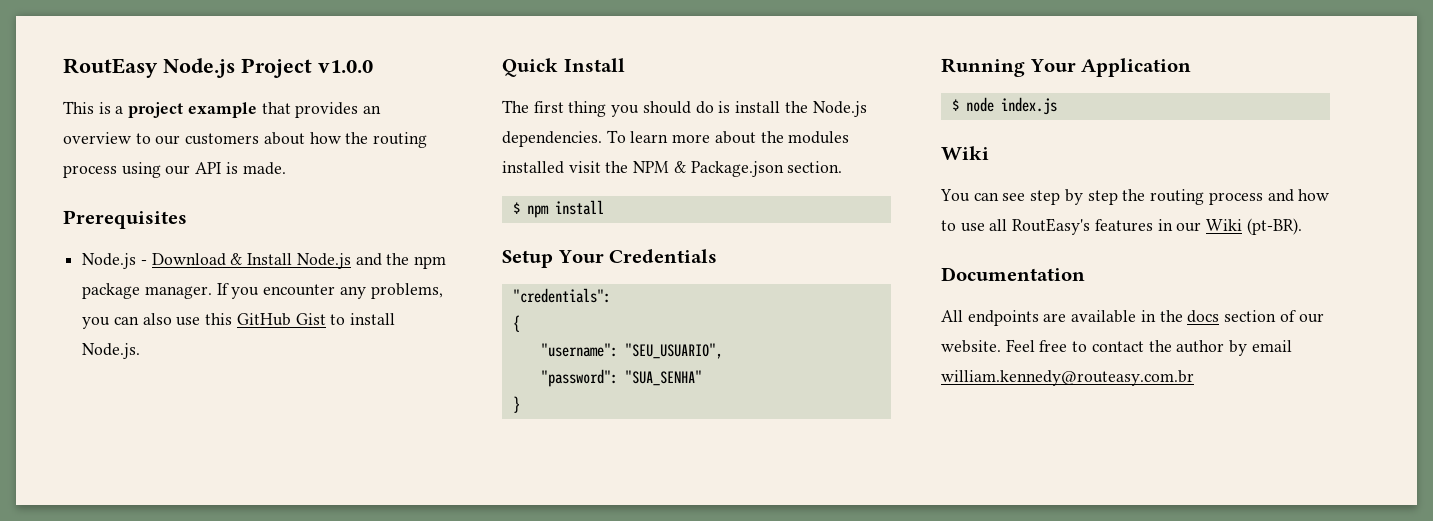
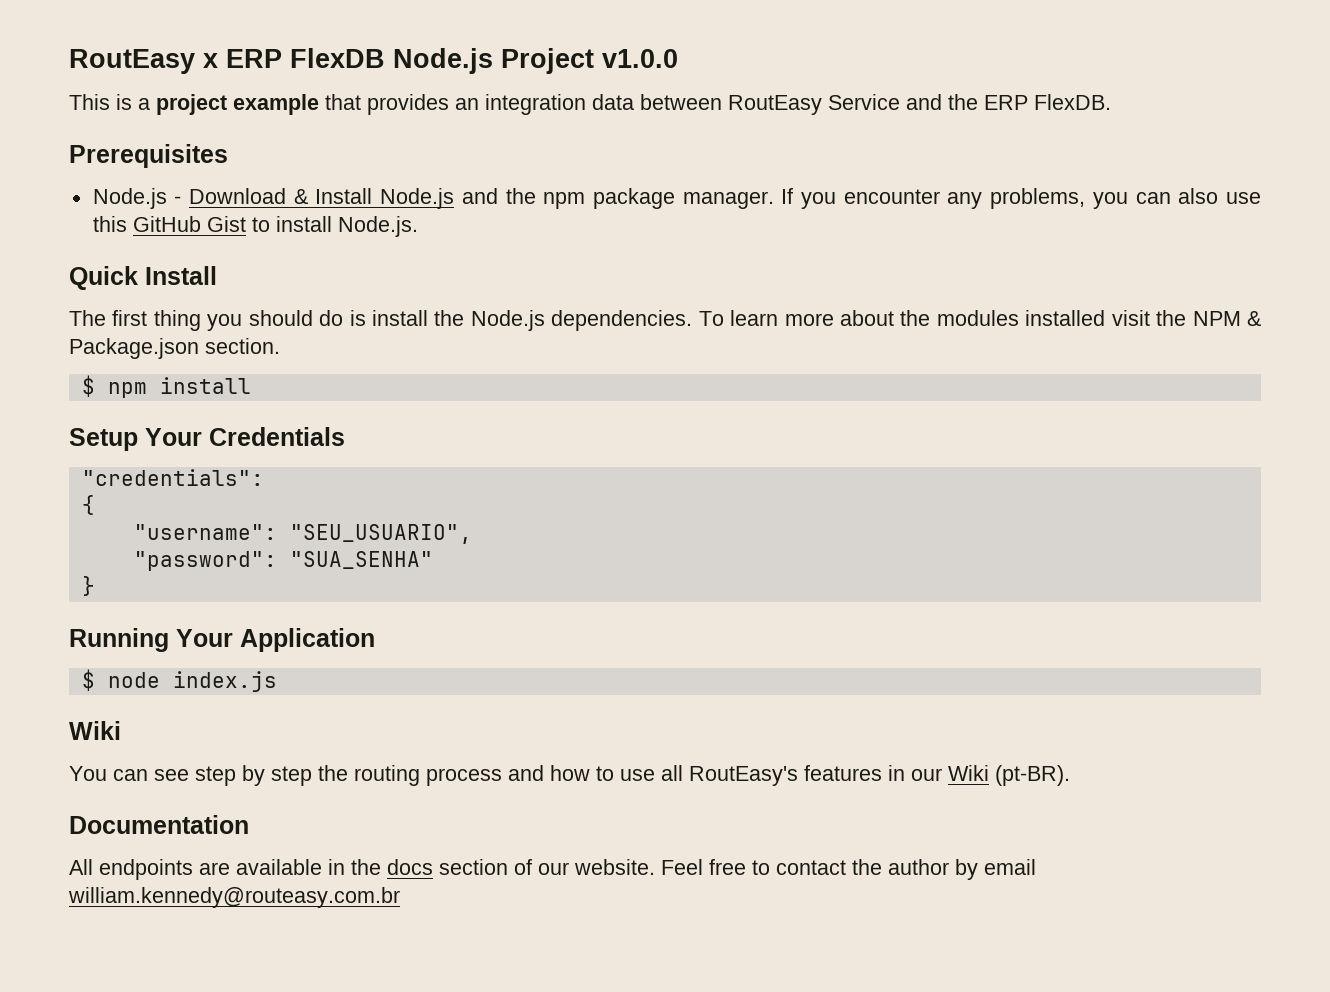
- RoutEasy Node.js Project v1.0.0
+ RoutEasy x ERP FlexDB Node.js Project v1.0.0
- This is a project example that provides an overview to our customers about how the routing process using our API is made.
+ This is a project example that provides an integration data between RoutEasy Service and the ERP FlexDB.

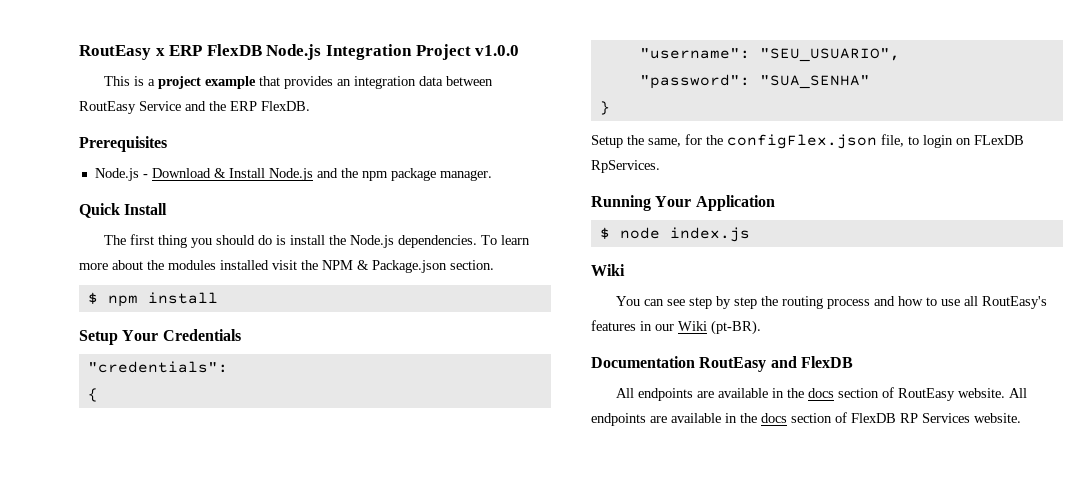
- RoutEasy x ERP FlexDB Node.js Project v1.0.0
+ RoutEasy x ERP FlexDB Node.js Integration Project v1.0.0
- If you encounter any problems, you can also use this GitHub Gist to install Node.js.
+ Setup the same, for the configFlex.json file, to login on FLexDB RpServices.
- Documentation
- All endpoints are available in the docs section of our website. Feel free to contact the author by email william.kennedy@routeasy.com.br
+ Documentation RoutEasy and FlexDB
+ All endpoints are available in the docs section of RoutEasy website. All endpoints are available in the docs section of FlexDB RP Services website.

